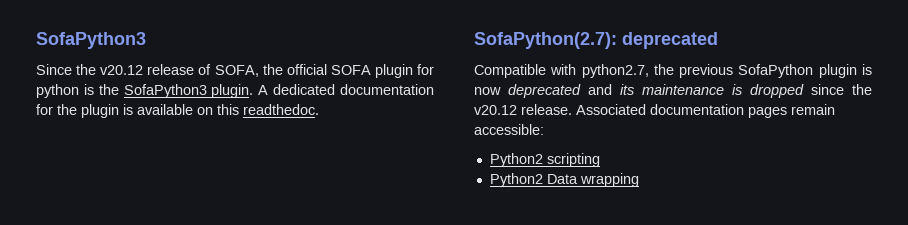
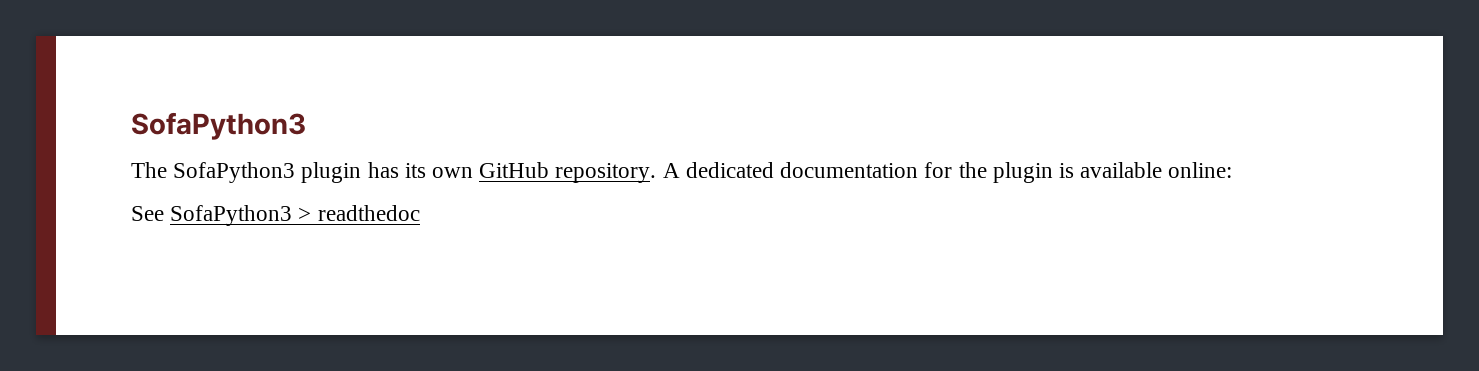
- Since the v20.12 release of SOFA, the official SOFA plugin for python is the SofaPython3 plugin.
+ The SofaPython3 plugin has its own GitHub repository.
- A dedicated documentation for the plugin is available on this readthedoc.
- SofaPython(2.7): deprecated
- Compatible with python2.7, the previous SofaPython plugin is now deprecated and its maintenance is dropped since the v20.12 release. Associated documentation pages remain accessible:
- Python2 scripting
- Python2 Data wrapping
+ A dedicated documentation for the plugin is available online:
+ See SofaPython3 > readthedoc

